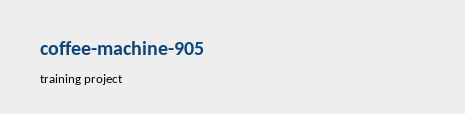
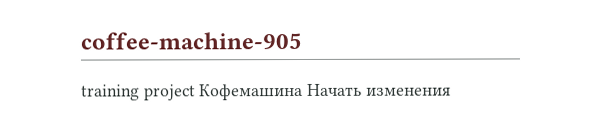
- training project
+ training project Кофемашина Начать изменения

